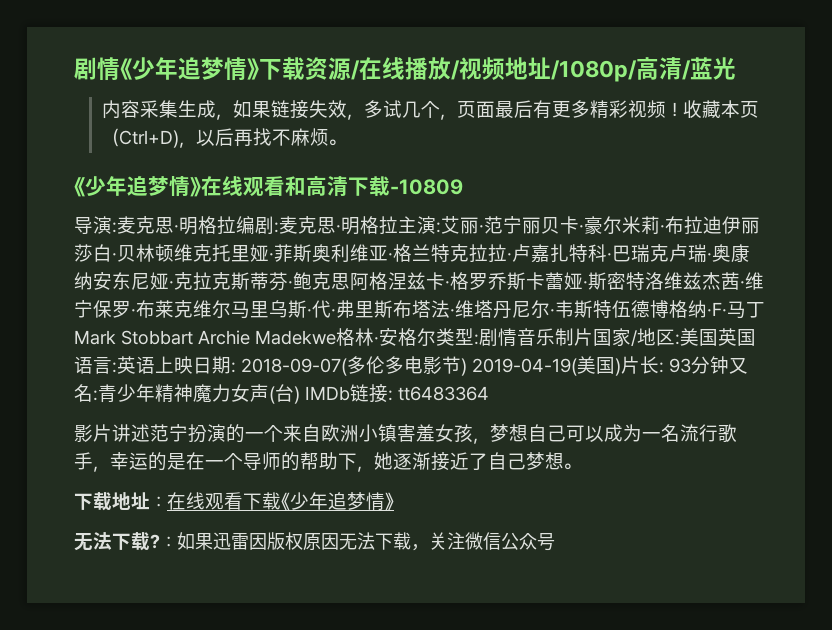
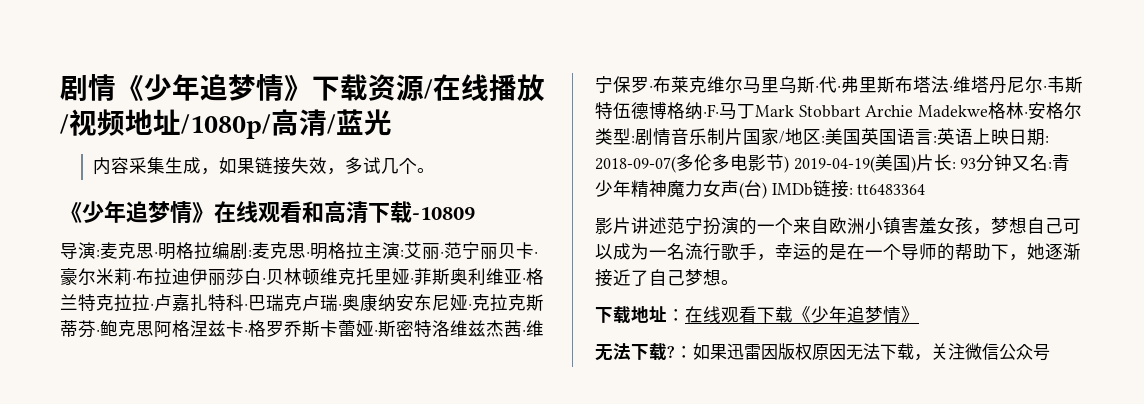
- 内容采集生成，如果链接失效，多试几个，页面最后有更多精彩视频！收藏本页（Ctrl+D)，以后再找不麻烦。
+ 内容采集生成，如果链接失效，多试几个。

